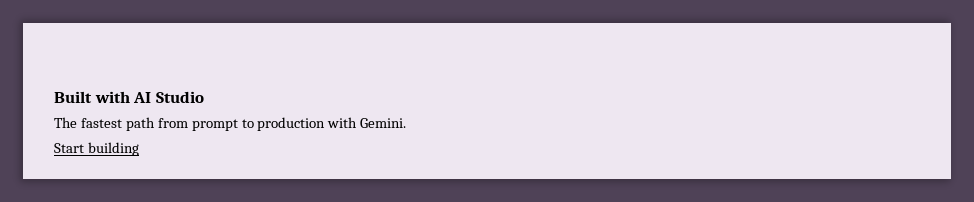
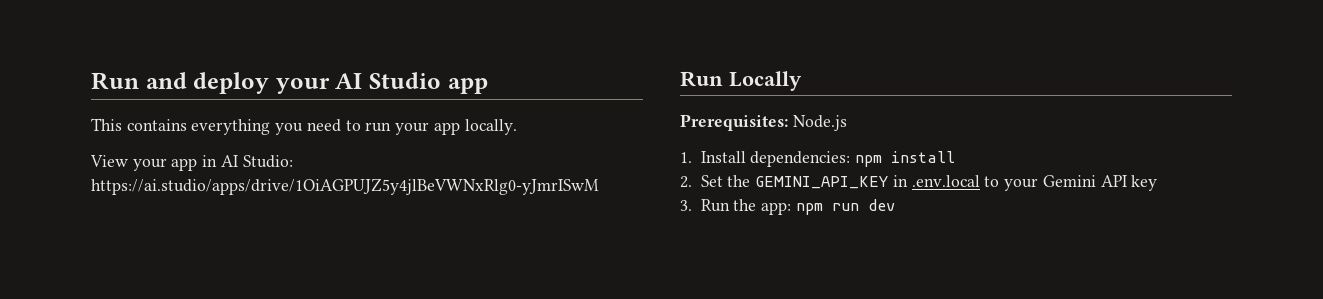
- Built with AI Studio
- The fastest path from prompt to production with Gemini.
- Start building
+ Run and deploy your AI Studio app
+ This contains everything you need to run your app locally.
+ View your app in AI Studio: https://ai.studio/apps/drive/1OiAGPUJZ5y4jlBeVWNxRlg0-yJmrISwM
+ Run Locally
+ Prerequisites: Node.js
+ 1. Install dependencies: npm install
+ 2. Set the GEMINI_API_KEY in .env.local to your Gemini API key
+ 3. Run the app: npm run dev

